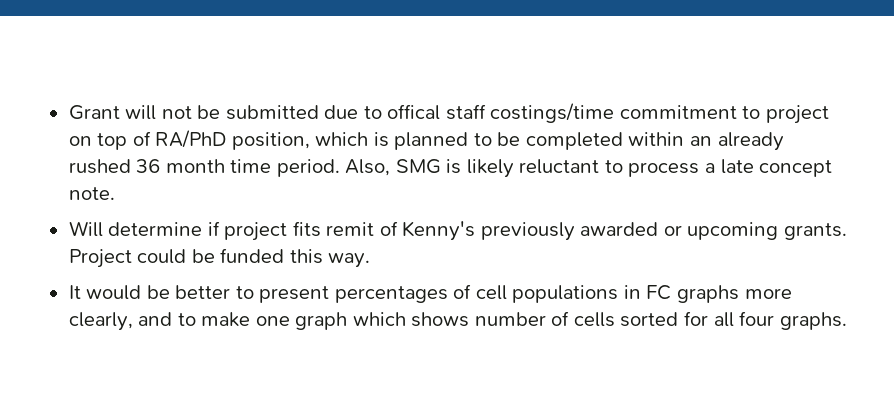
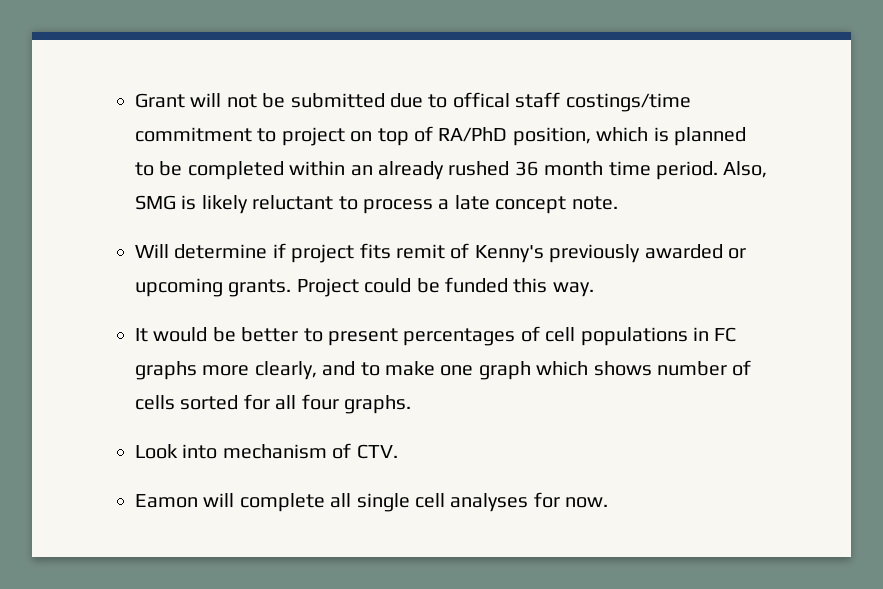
+ Look into mechanism of CTV.
+ Eamon will complete all single cell analyses for now.

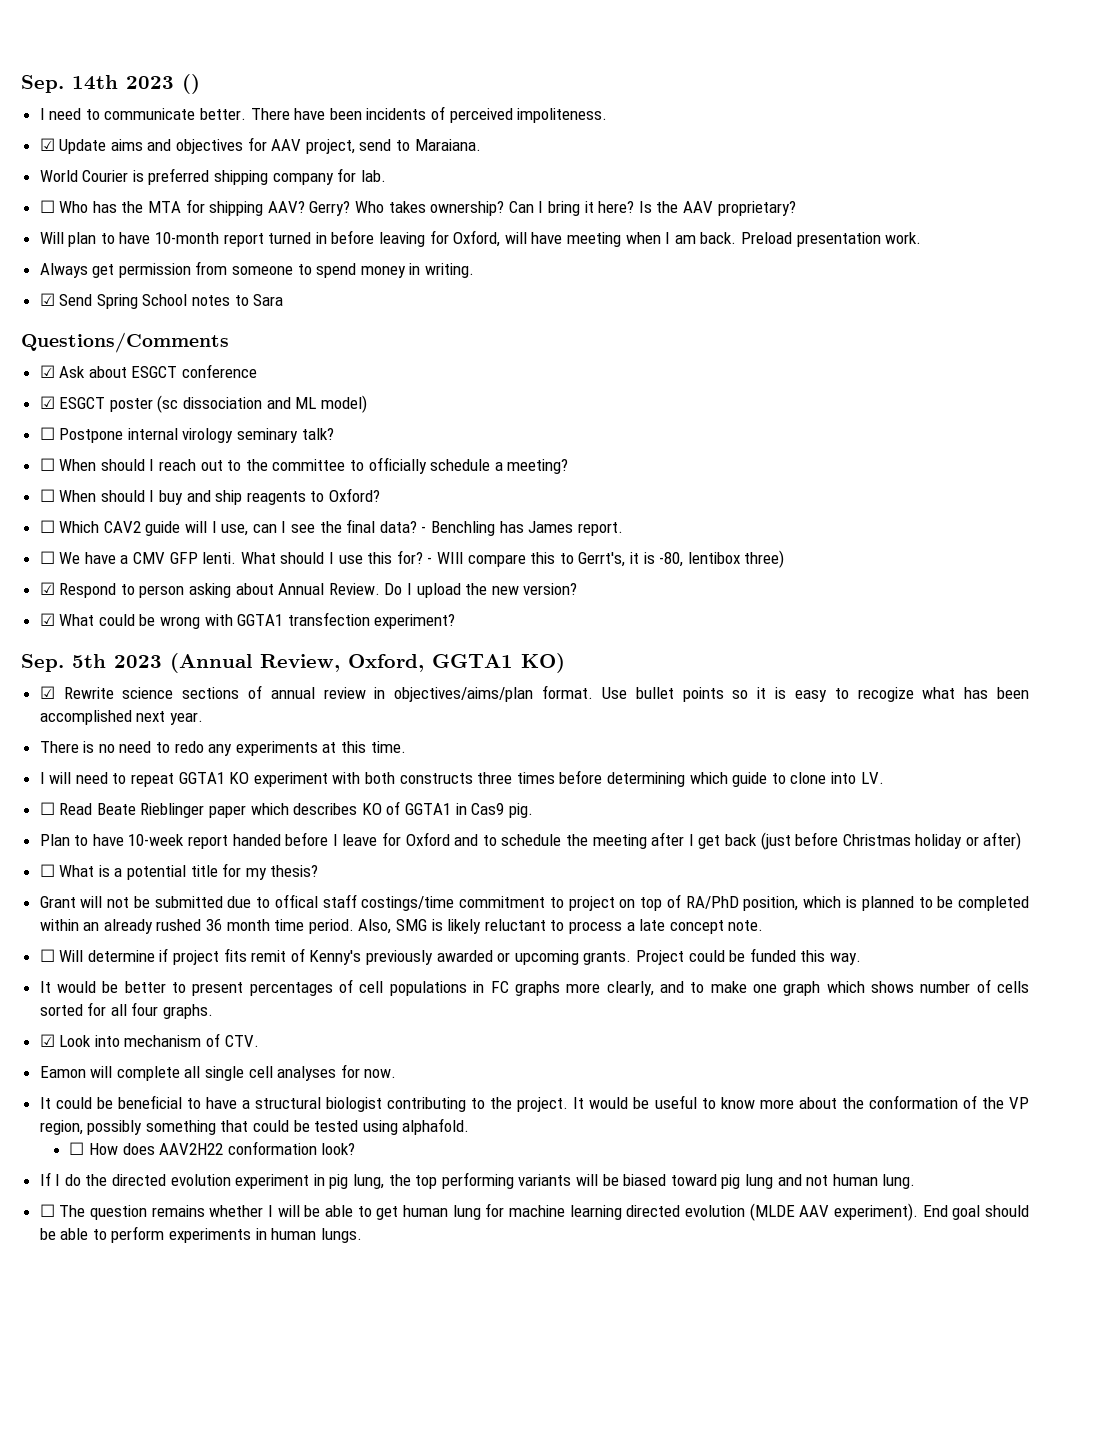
+ Sep. 14th 2023 ()
+ I need to communicate better. There have been incidents of perceived impoliteness.
+ ☑ Update aims and objectives for AAV project, send to Maraiana.
+ World Courier is preferred shipping company for lab.
+ ☐ Who has the MTA for shipping AAV? Gerry? Who takes ownership? Can I bring it here? Is the AAV proprietary?
+ Will plan to have 10-month report turned in before leaving for Oxford, will have meeting when I am back. Preload presentation work.
+ Always get permission from someone to spend money in writing.
+ ☑ Send Spring School notes to Sara
+ Questions/Comments
+ ☑ Ask about ESGCT conference
+ ☑ ESGCT poster (sc dissociation and ML model)
+ ☐ Postpone internal virology seminary talk?
+ ☐ When should I reach out to the committee to officially schedule a meeting?
+ ☐ When should I buy and ship reagents to Oxford?
+ ☐ Which CAV2 guide will I use, can I see the final data? - Benchling has James report.
+ ☐ We have a CMV GFP lenti. What should I use this for? - WIll compare this to Gerrt's, it is -80, lentibox three)
+ ☑ Respond to person asking about Annual Review. Do I upload the new version?
+ ☑ What could be wrong with GGTA1 transfection experiment?
+ Sep. 5th 2023 (Annual Review, Oxford, GGTA1 KO)
+ ☑ Rewrite science sections of annual review in objectives/aims/plan format. Use bullet points so it is easy to recogize what has been accomplished next year.
+ There is no need to redo any experiments at this time.
+ I will need to repeat GGTA1 KO experiment with both constructs three times before determining which guide to clone into LV.
+ ☐ Read Beate Rieblinger paper which describes KO of GGTA1 in Cas9 pig.
+ Plan to have 10-week report handed before I leave for Oxford and to schedule the meeting after I get back (just before Christmas holiday or after)
+ ☐ What is a potential title for my thesis?
- Will determine if project fits remit of Kenny's previously awarded or upcoming grants.
+ ☐ Will determine if project fits remit of Kenny's previously awarded or upcoming grants.
- Look into mechanism of CTV.
+ ☑ Look into mechanism of CTV.
+ It could be beneficial to have a structural biologist contributing to the project. It would be useful to know more about the conformation of the VP region, possibly something that could be tested using alphafold.
+ ☐ How does AAV2H22 conformation look?
+ If I do the directed evolution experiment in pig lung, the top performing variants will be biased toward pig lung and not human lung.
+ ☐ The question remains whether I will be able to get human lung for machine learning directed evolution (MLDE AAV experiment). End goal should be able to perform experiments in human lungs.

